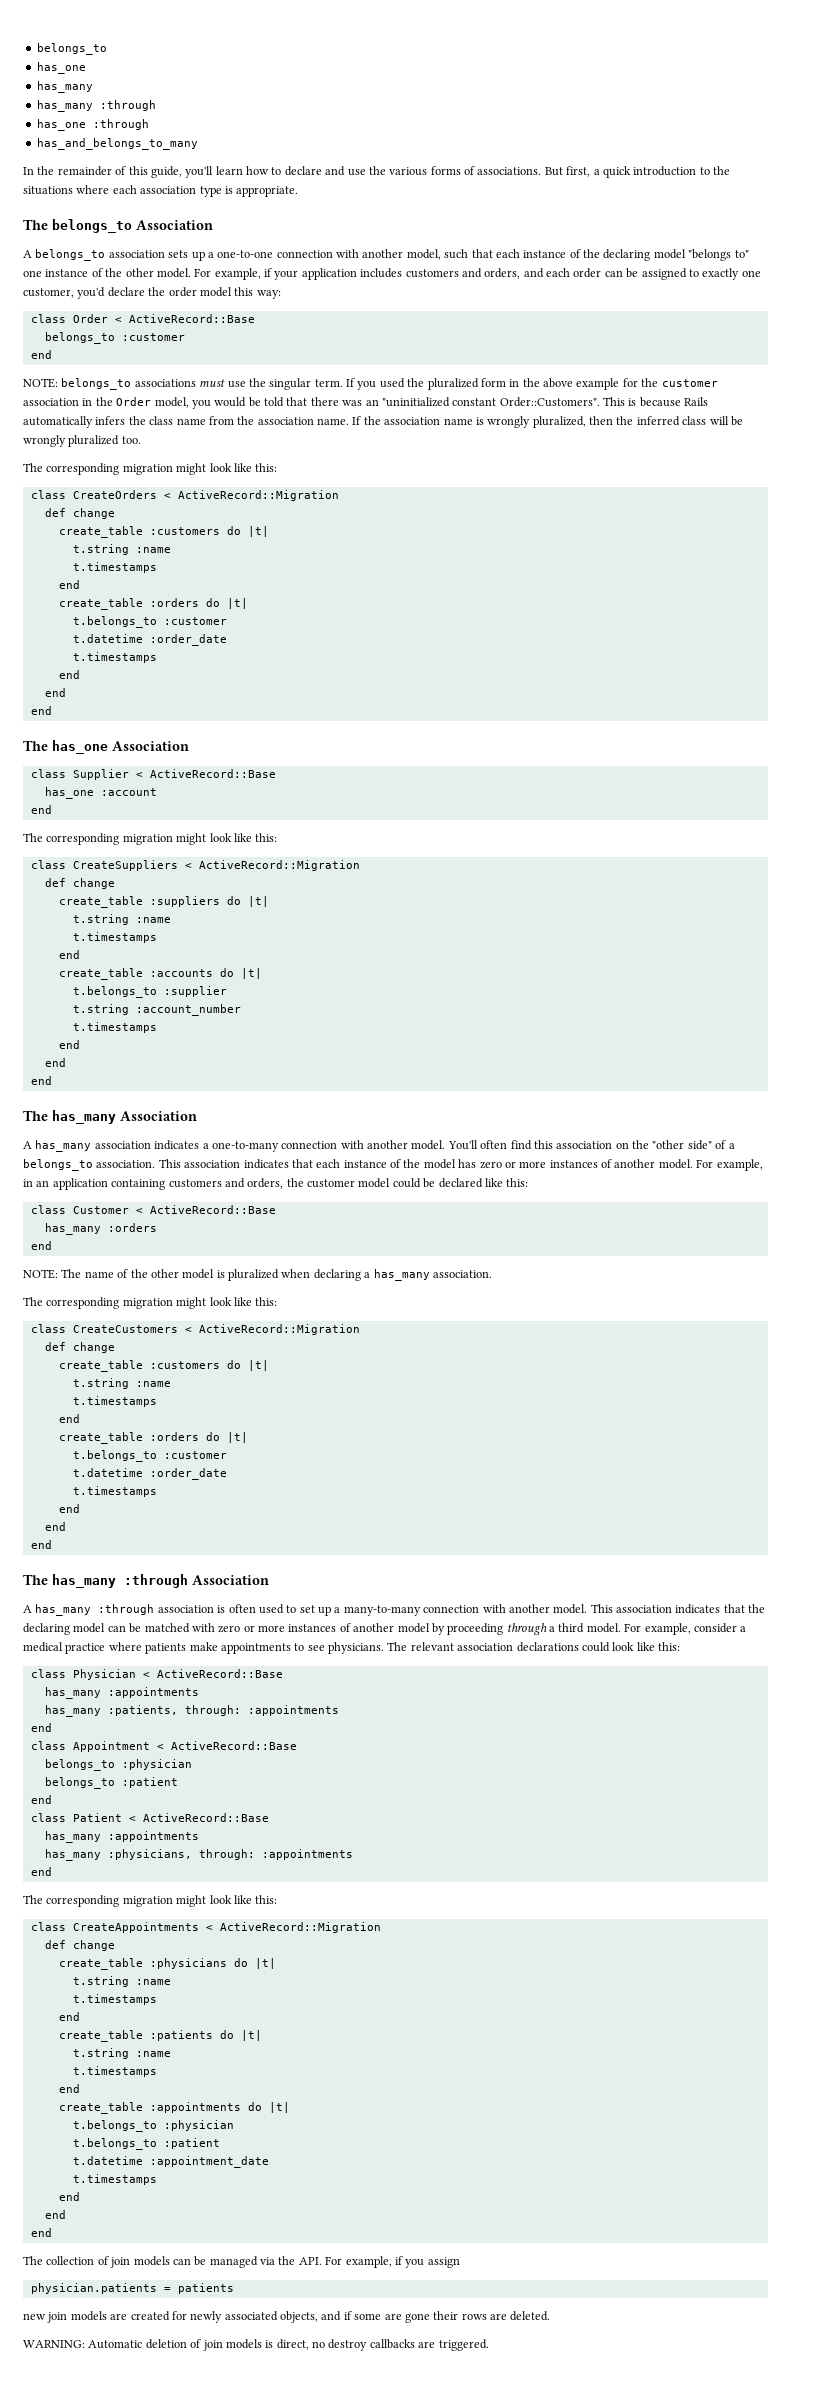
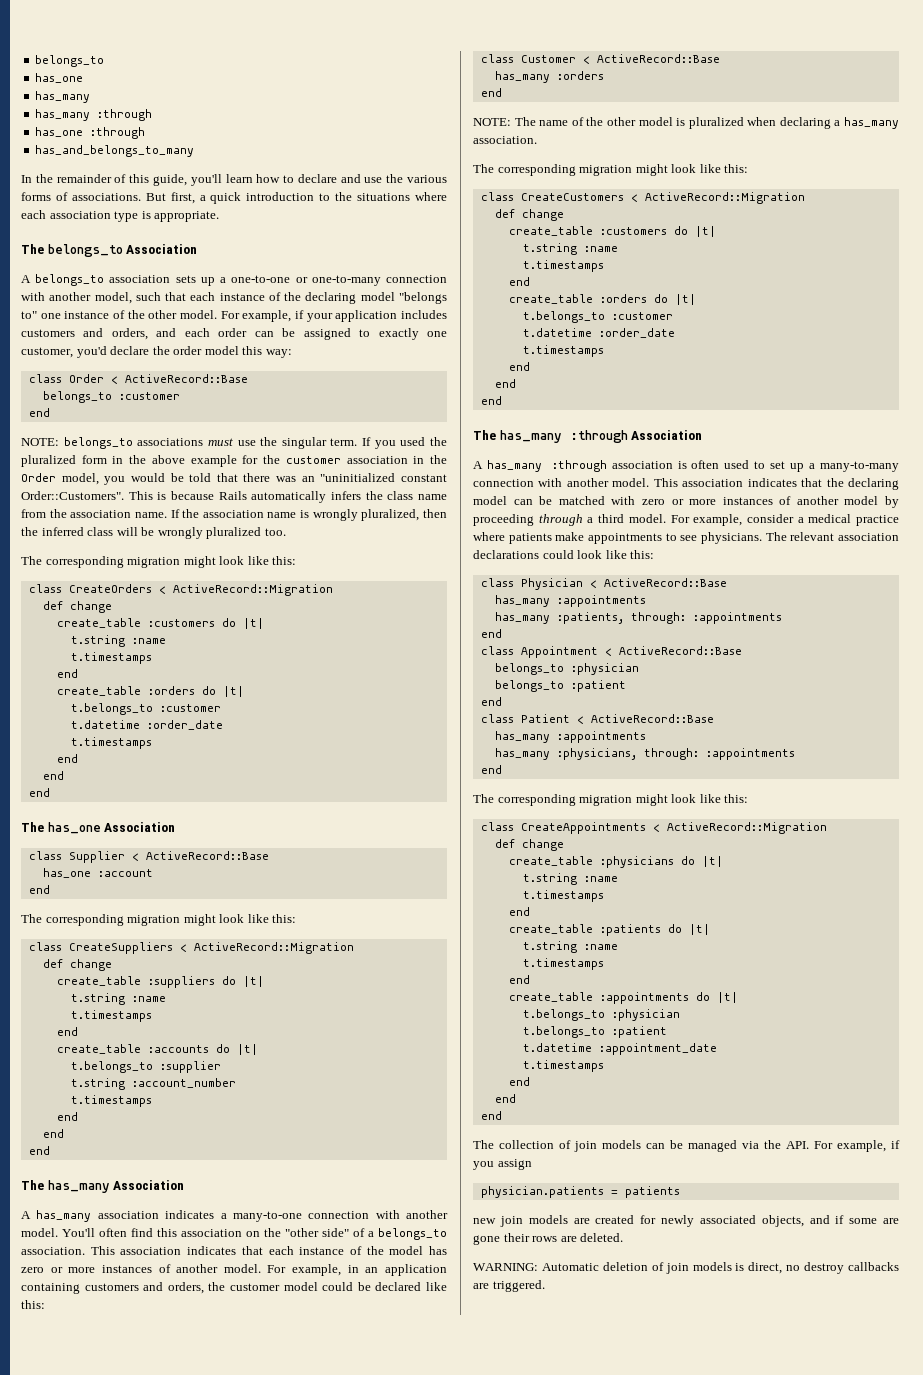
- A belongs_to association sets up a one-to-one connection with another model, such that each instance of the declaring model "belongs to" one instance of the other model.
+ A belongs_to association sets up a one-to-one or one-to-many connection with another model, such that each instance of the declaring model "belongs to" one instance of the other model.
- A has_many association indicates a one-to-many connection with another model.
+ A has_many association indicates a many-to-one connection with another model.

